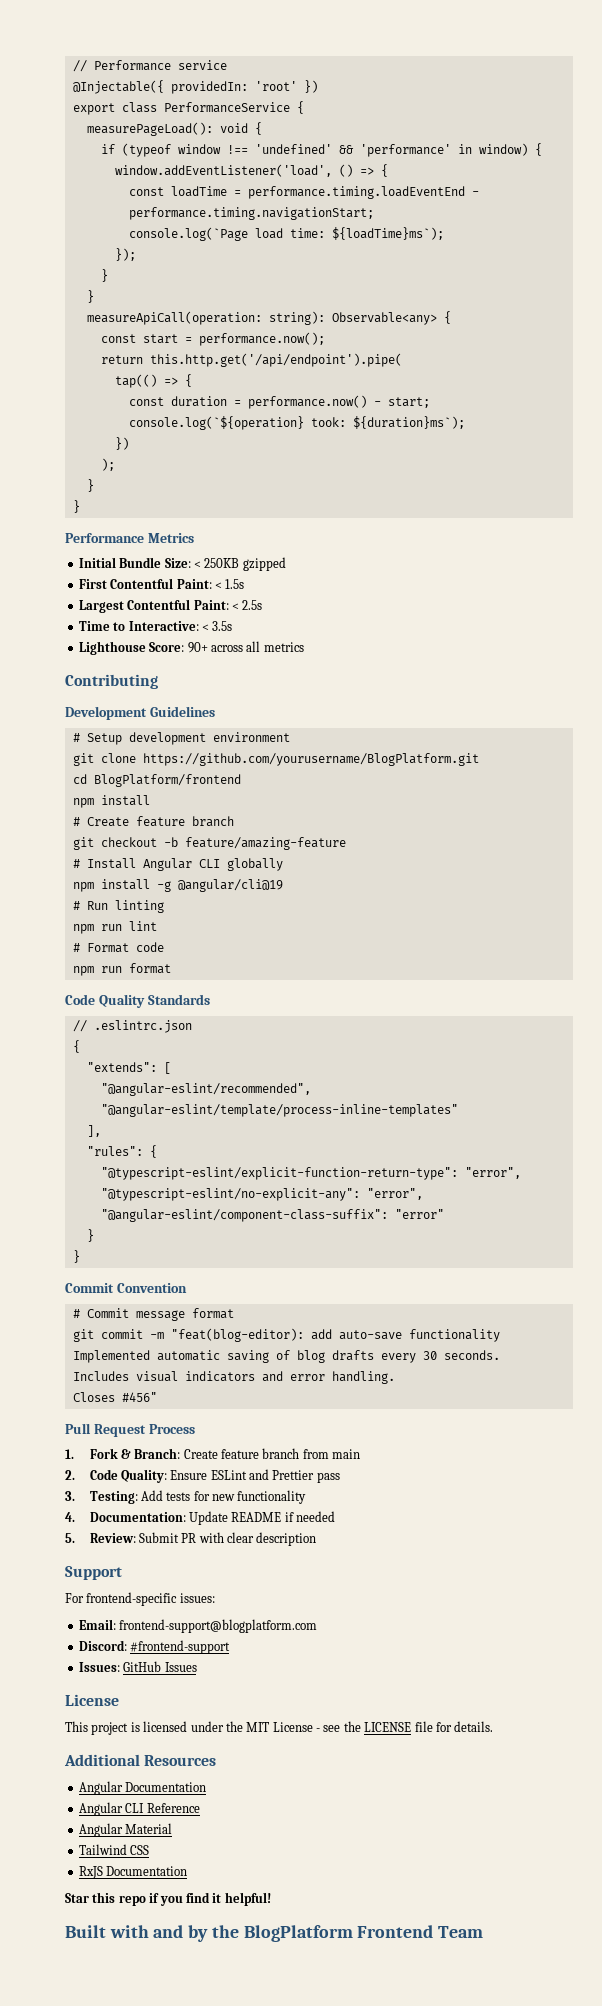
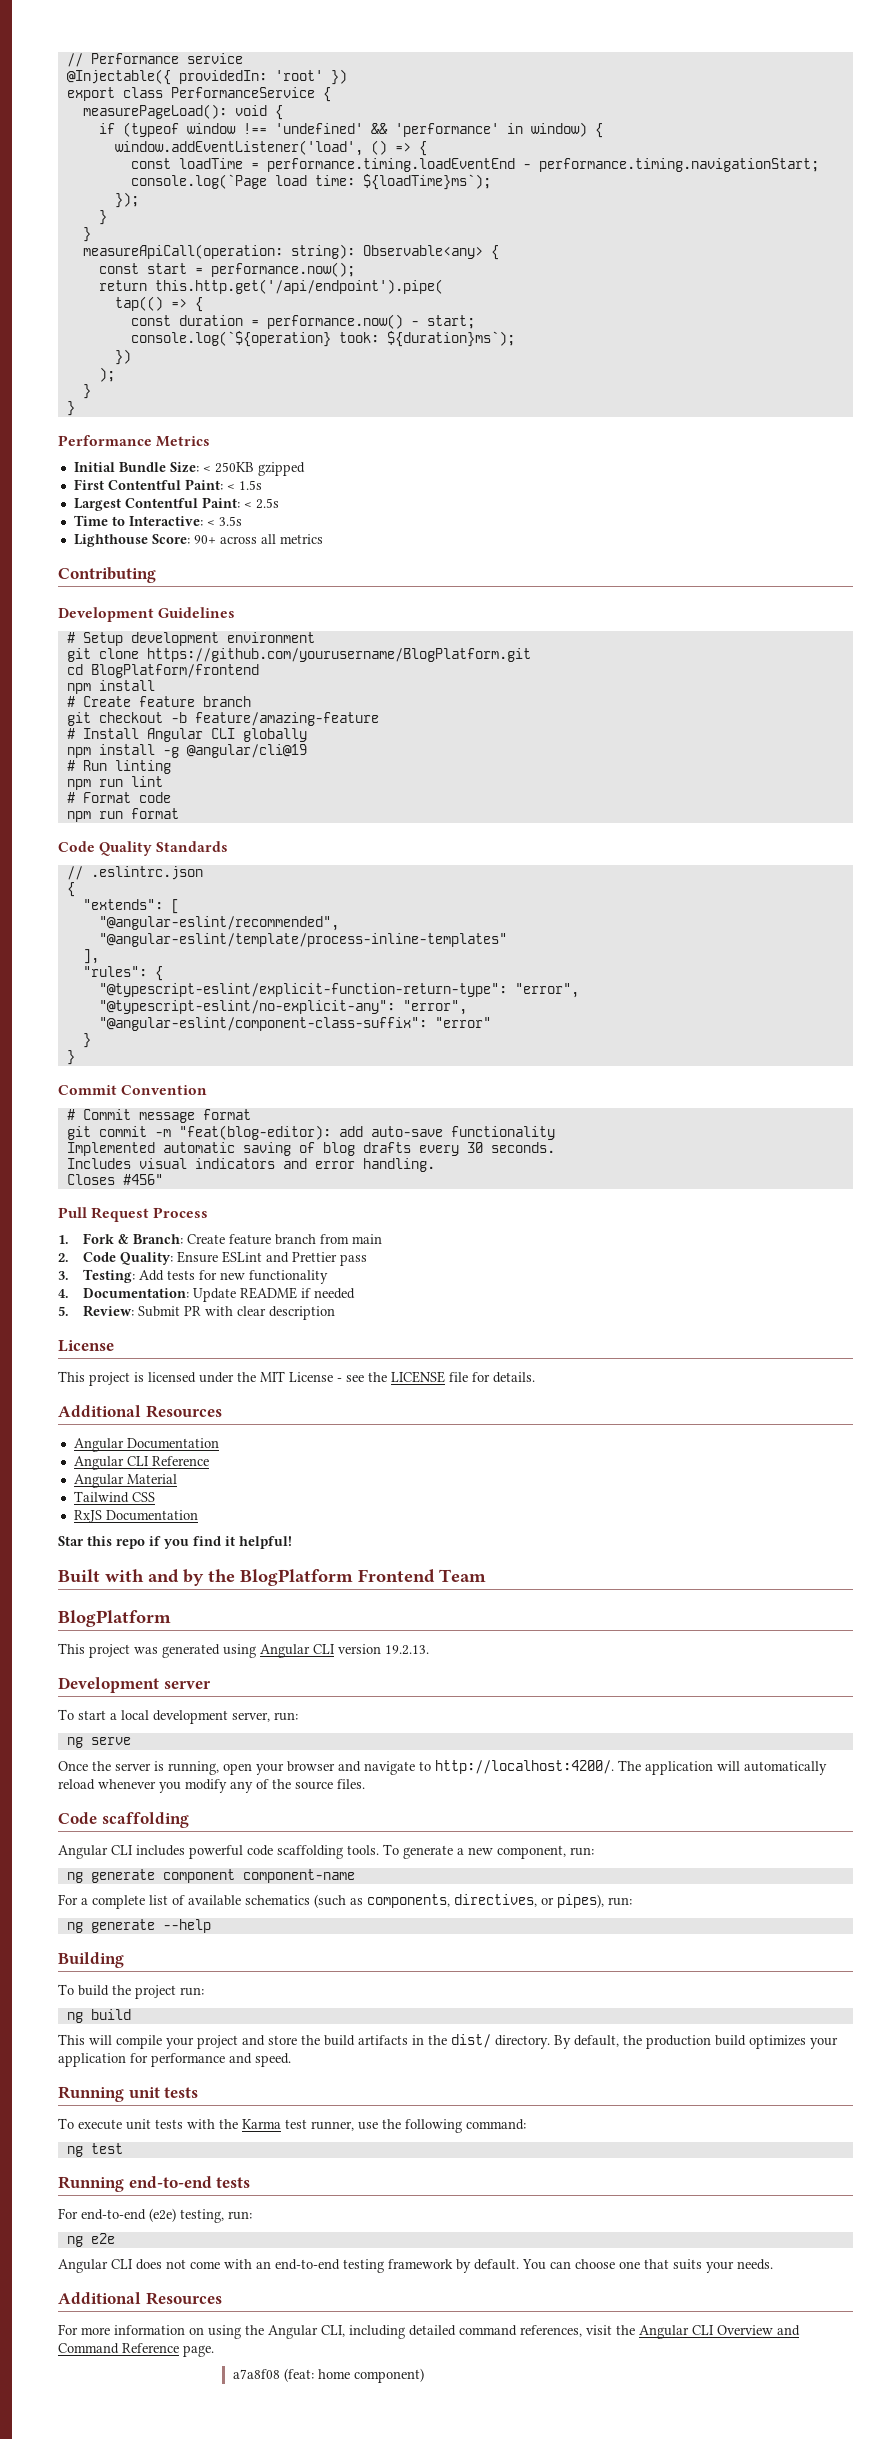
- Support
- For frontend-specific issues:
- Email: frontend-support@blogplatform.com
- Discord: #frontend-support
- Issues: GitHub Issues
  Built with and by the BlogPlatform Frontend Team
+ BlogPlatform
+ This project was generated using Angular CLI version 19.2.13.
+ Development server
+ To start a local development server, run:
+ ng serve
+ Once the server is running, open your browser and navigate to http://localhost:4200/. The application will automatically reload whenever you modify any of the source files.
+ Code scaffolding
+ Angular CLI includes powerful code scaffolding tools. To generate a new component, run:
+ ng generate component component-name
+ For a complete list of available schematics (such as components, directives, or pipes), run:
+ ng generate --help
+ Building
+ To build the project run:
+ ng build
+ This will compile your project and store the build artifacts in the dist/ directory. By default, the production build optimizes your application for performance and speed.
+ Running unit tests
+ To execute unit tests with the Karma test runner, use the following command:
+ ng test
+ Running end-to-end tests
+ For end-to-end (e2e) testing, run:
+ ng e2e
+ Angular CLI does not come with an end-to-end testing framework by default. You can choose one that suits your needs.
+ Additional Resources
+ For more information on using the Angular CLI, including detailed command references, visit the Angular CLI Overview and Command Reference page.
+ a7a8f08 (feat: home component)

